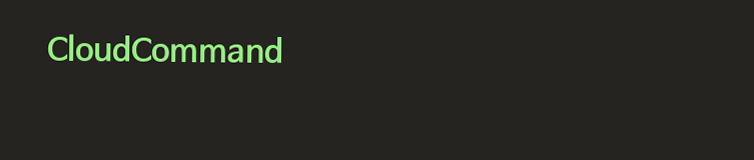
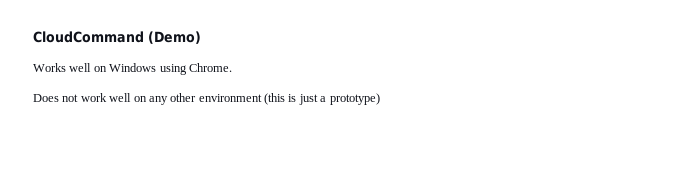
- CloudCommand
+ CloudCommand (Demo)
+ Works well on Windows using Chrome.
+ Does not work well on any other environment (this is just a prototype)

